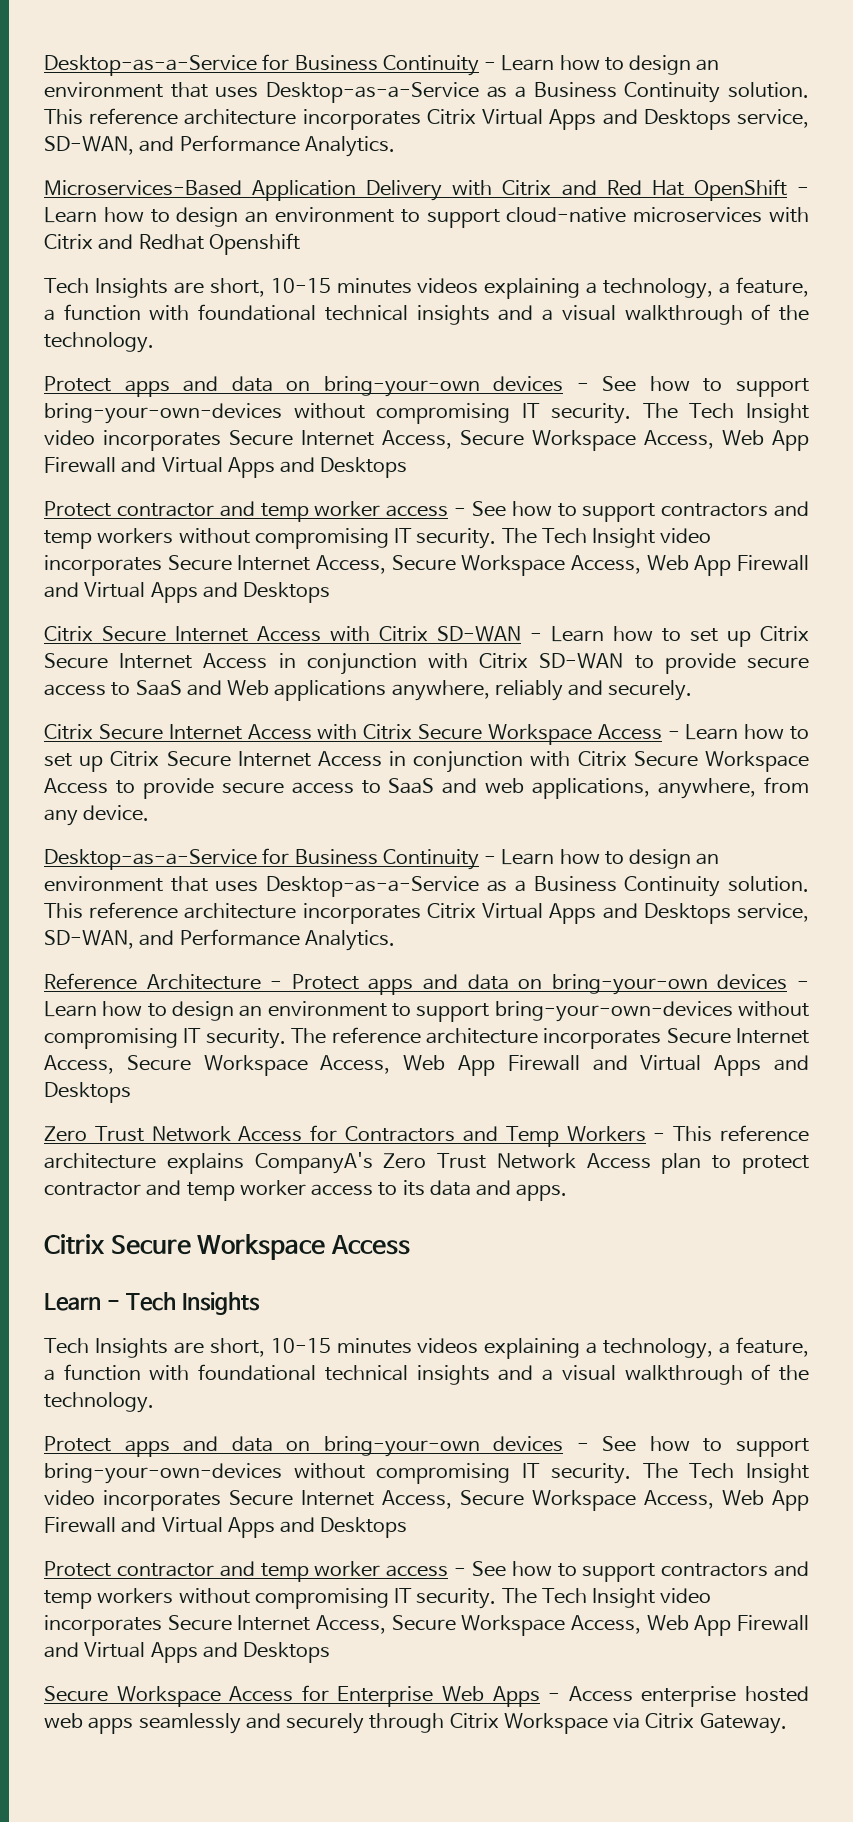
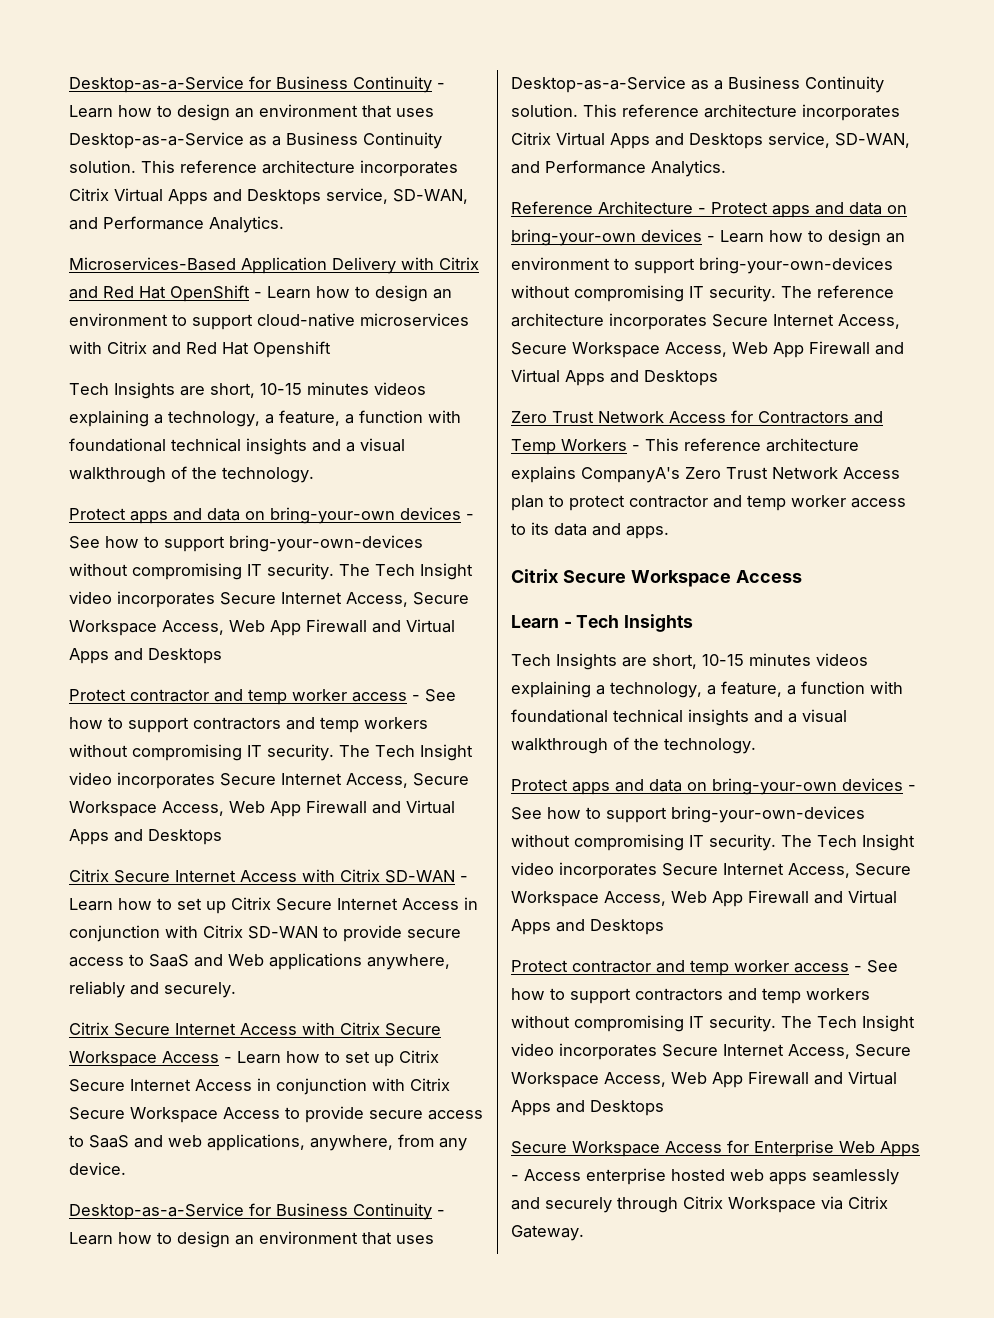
- Microservices-Based Application Delivery with Citrix and Red Hat OpenShift - Learn how to design an environment to support cloud-native microservices with Citrix and Redhat Openshift
+ Microservices-Based Application Delivery with Citrix and Red Hat OpenShift - Learn how to design an environment to support cloud-native microservices with Citrix and Red Hat Openshift

